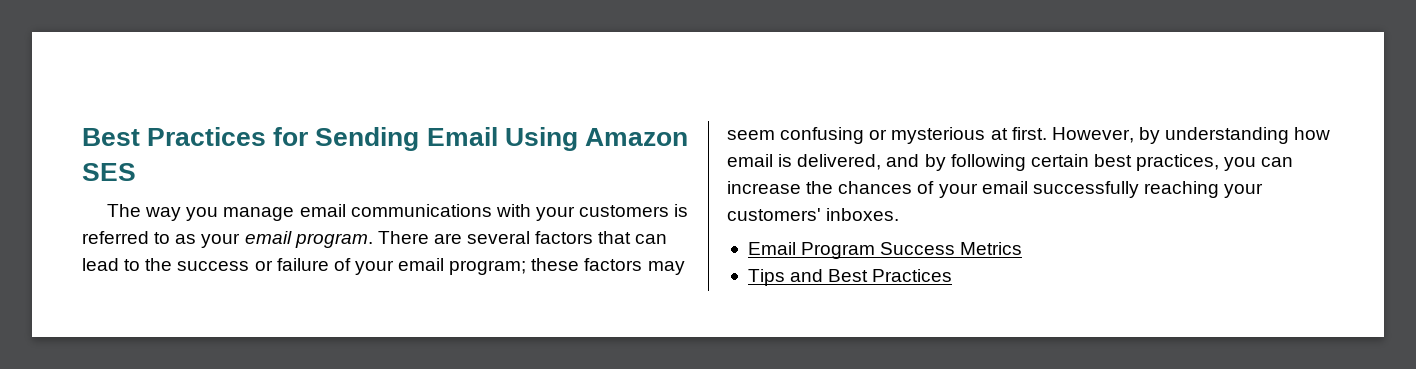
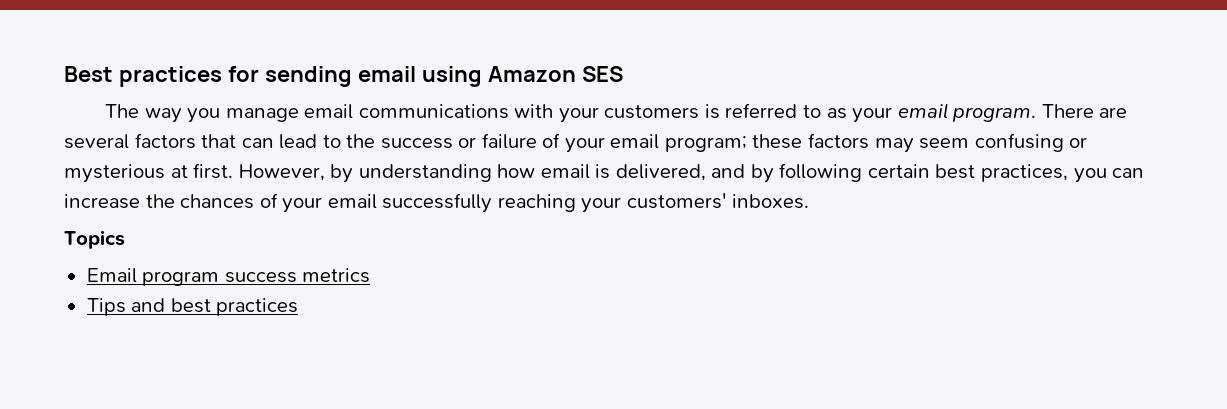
- Best Practices for Sending Email Using Amazon SES
+ Best practices for sending email using Amazon SES
- Email Program Success Metrics
+ Topics
+ Email program success metrics
- Tips and Best Practices
+ Tips and best practices

